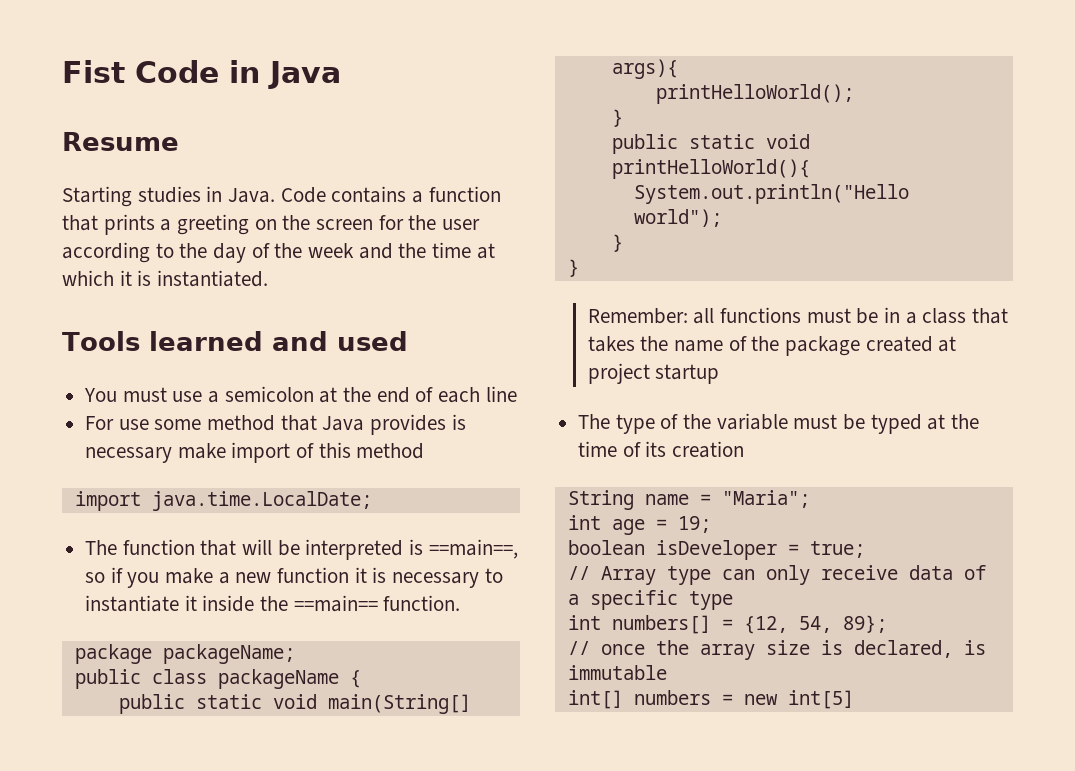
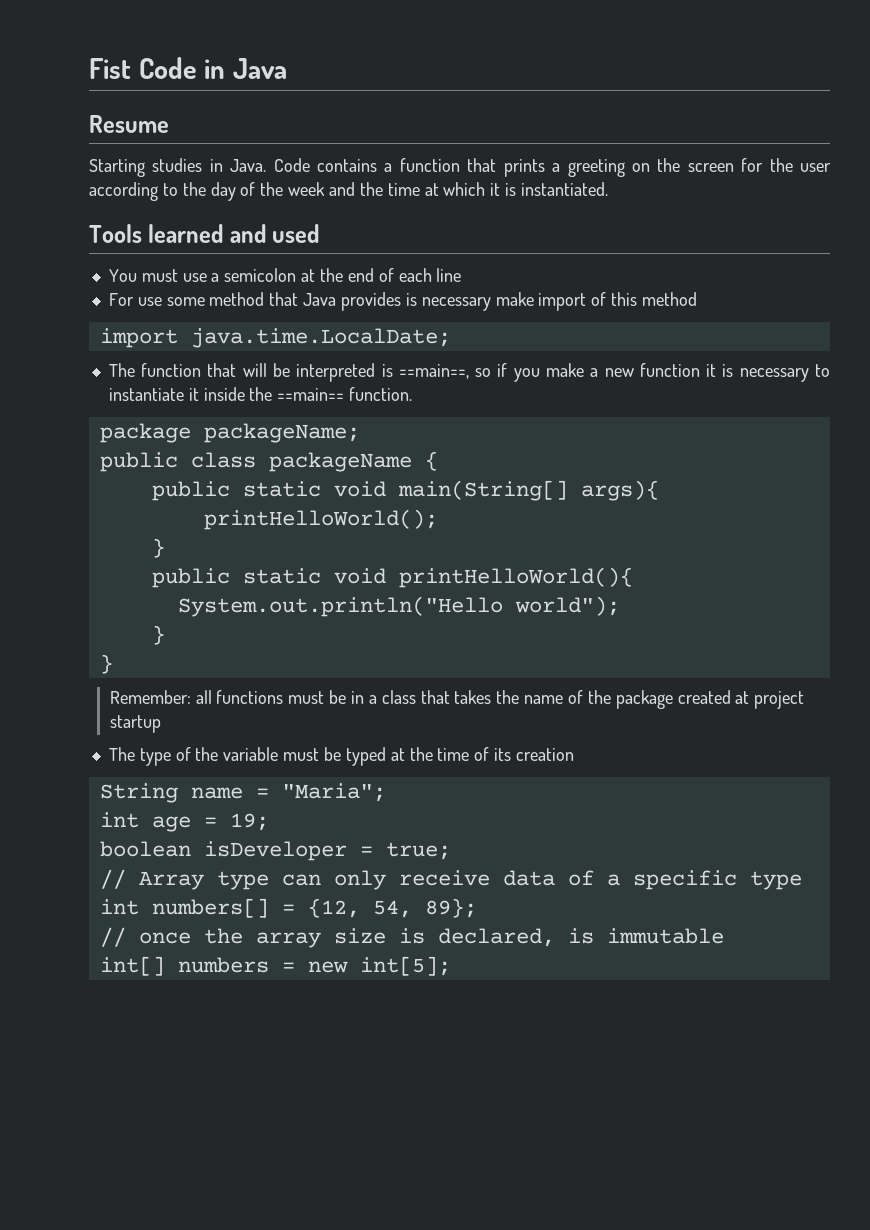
- int[] numbers = new int[5]
+ int[] numbers = new int[5];

